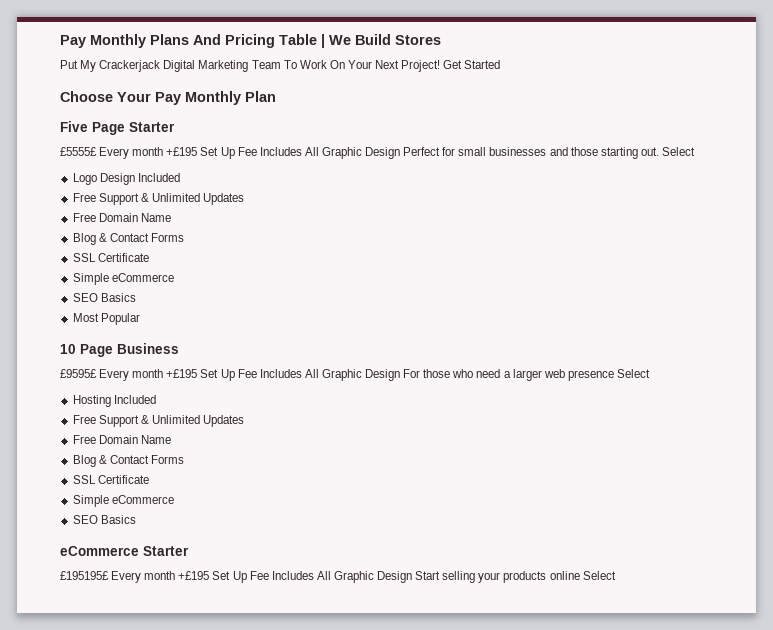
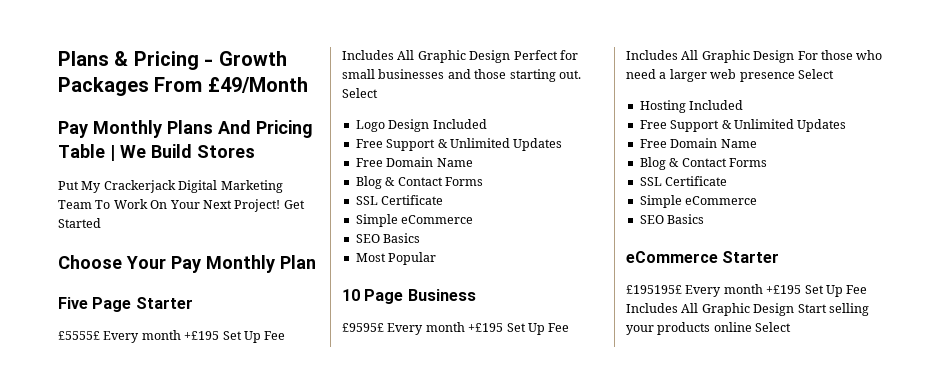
+ Plans & Pricing - Growth Packages From £49/Month

